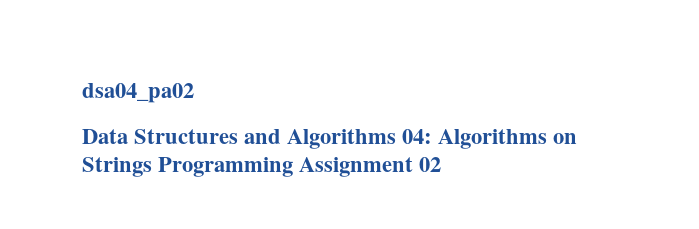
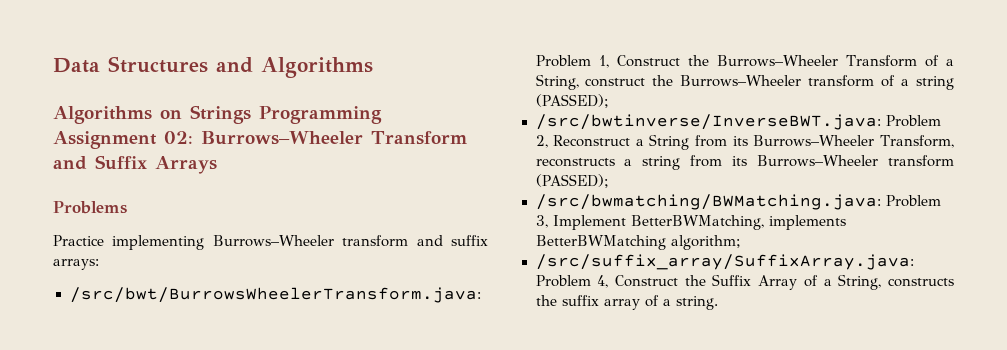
- dsa04_pa02
- Data Structures and Algorithms 04: Algorithms on Strings Programming Assignment 02
+ Data Structures and Algorithms
+ Algorithms on Strings Programming Assignment 02: Burrows–Wheeler Transform and Suffix Arrays
+ Problems
+ Practice implementing Burrows–Wheeler transform and suffix arrays:
+ /src/bwt/BurrowsWheelerTransform.java: Problem 1, Construct the Burrows–Wheeler Transform of a String, construct the Burrows–Wheeler transform of a string (PASSED);
+ /src/bwtinverse/InverseBWT.java: Problem 2, Reconstruct a String from its Burrows–Wheeler Transform, reconstructs a string from its Burrows–Wheeler transform (PASSED);
+ /src/bwmatching/BWMatching.java: Problem 3, Implement BetterBWMatching, implements BetterBWMatching algorithm;
+ /src/suffix_array/SuffixArray.java: Problem 4, Construct the Suffix Array of a String, constructs the suffix array of a string.

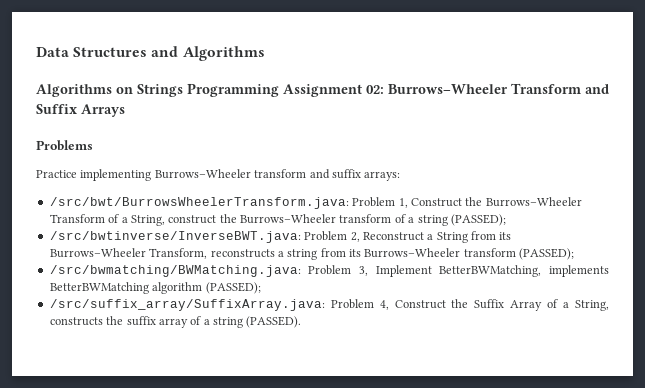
- /src/bwmatching/BWMatching.java: Problem 3, Implement BetterBWMatching, implements BetterBWMatching algorithm;
+ /src/bwmatching/BWMatching.java: Problem 3, Implement BetterBWMatching, implements BetterBWMatching algorithm (PASSED);
- /src/suffix_array/SuffixArray.java: Problem 4, Construct the Suffix Array of a String, constructs the suffix array of a string.
+ /src/suffix_array/SuffixArray.java: Problem 4, Construct the Suffix Array of a String, constructs the suffix array of a string (PASSED).

